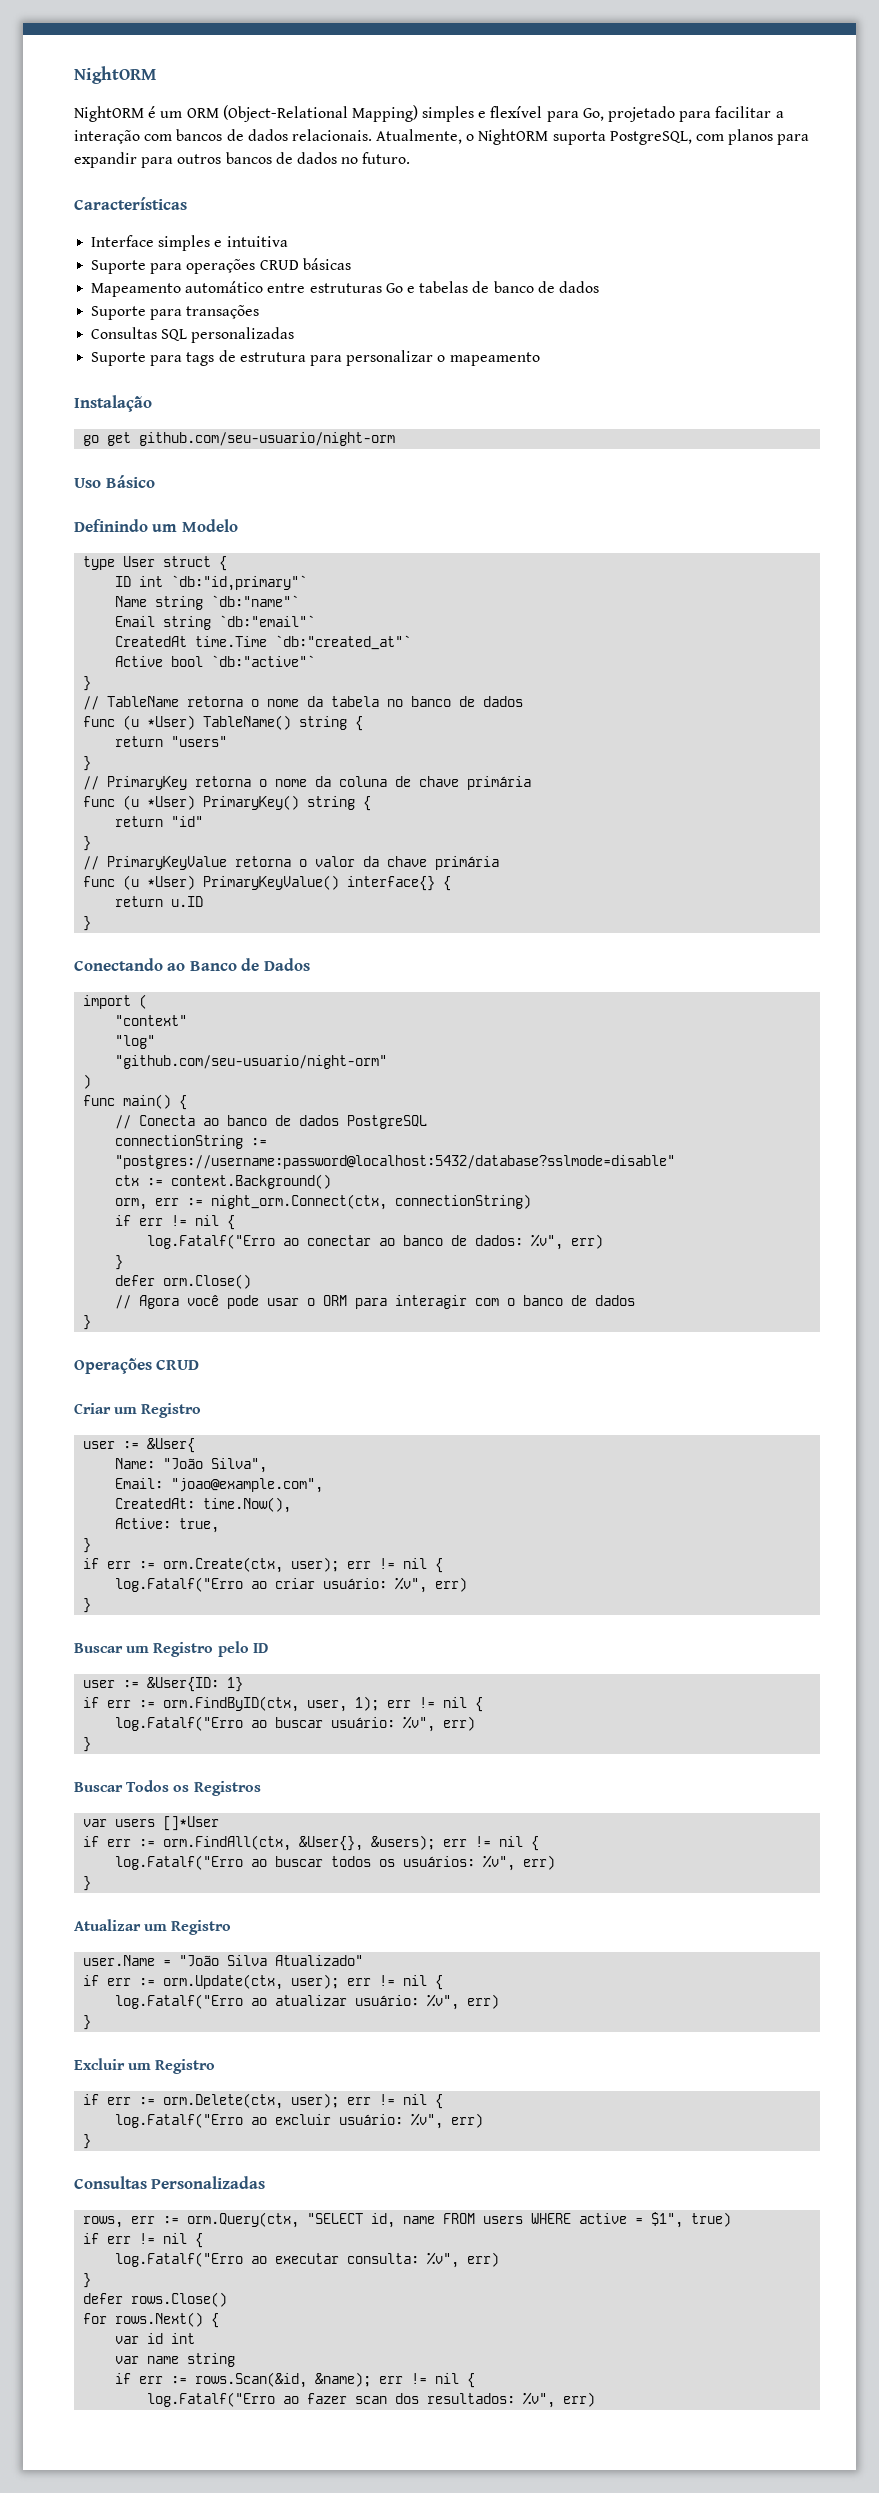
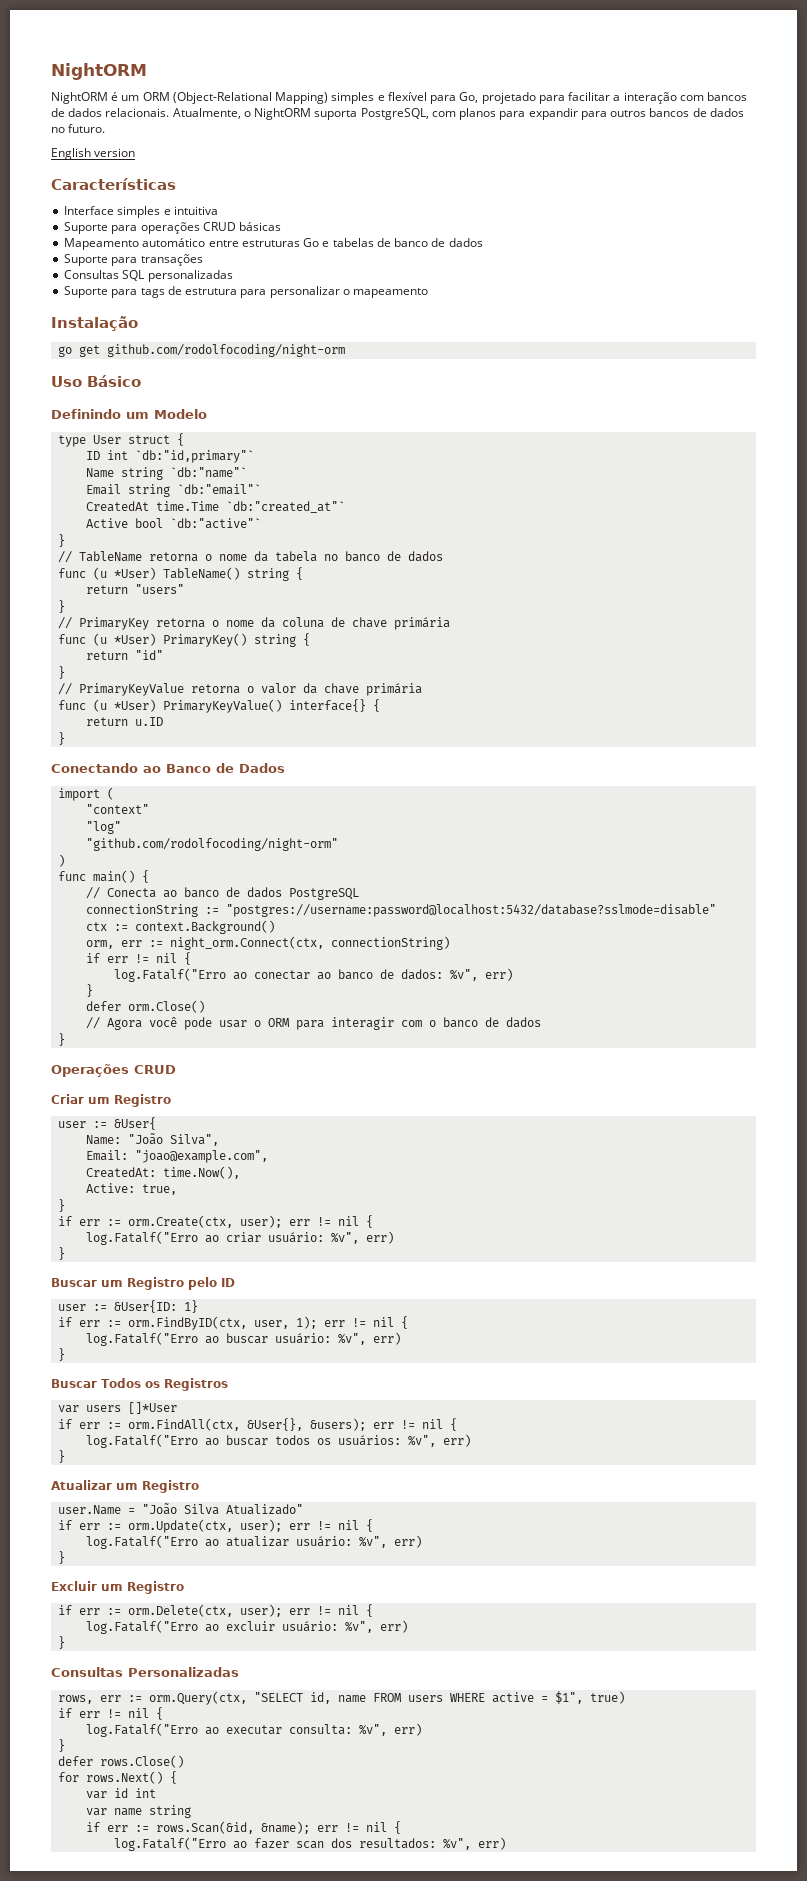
+ English version
- go get github.com/seu-usuario/night-orm
+ go get github.com/rodolfocoding/night-orm
- "github.com/seu-usuario/night-orm"
+ "github.com/rodolfocoding/night-orm"

